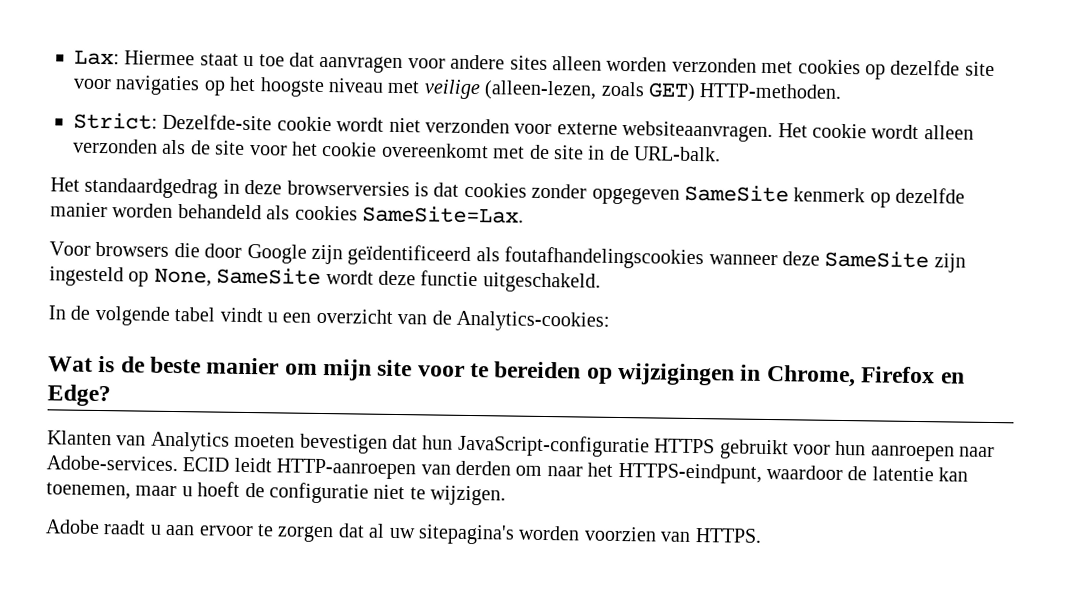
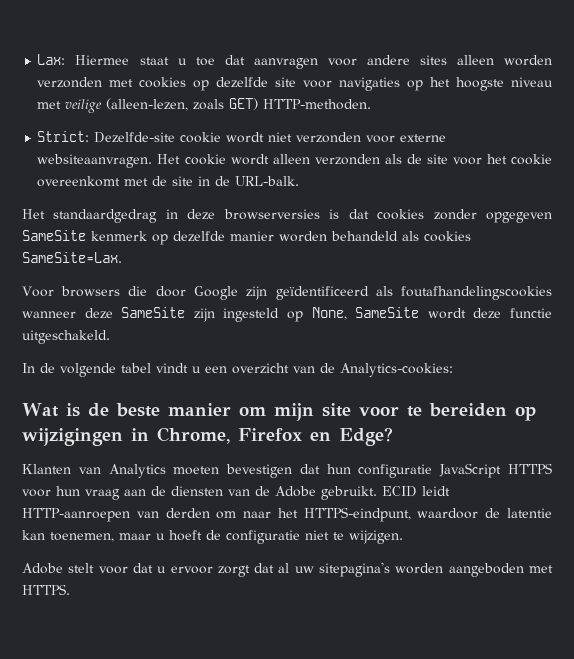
- Klanten van Analytics moeten bevestigen dat hun JavaScript-configuratie HTTPS gebruikt voor hun aanroepen naar Adobe-services.
+ Klanten van Analytics moeten bevestigen dat hun configuratie JavaScript HTTPS voor hun vraag aan de diensten van de Adobe gebruikt.
- Adobe raadt u aan ervoor te zorgen dat al uw sitepagina's worden voorzien van HTTPS.
+ Adobe stelt voor dat u ervoor zorgt dat al uw sitepagina's worden aangeboden met HTTPS.

